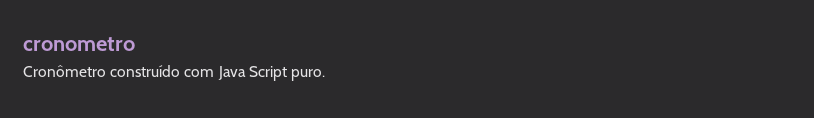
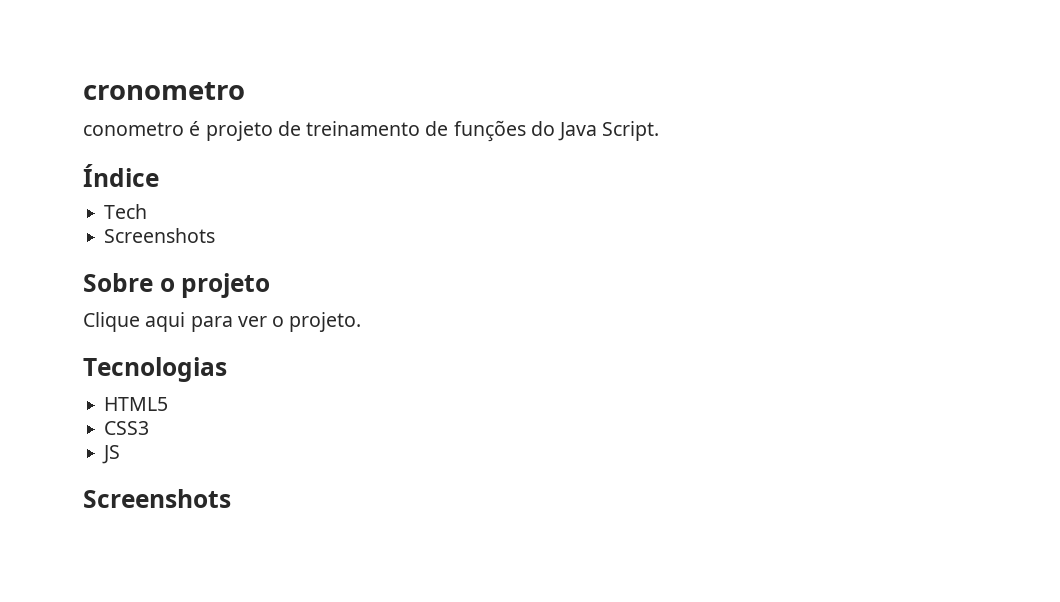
- Cronômetro construído com Java Script puro.
+ conometro é projeto de treinamento de funções do Java Script.
+ Índice
+ Tech
+ Screenshots
+ Sobre o projeto
+ Clique aqui para ver o projeto.
+ Tecnologias
+ HTML5
+ CSS3
+ JS
+ Screenshots

